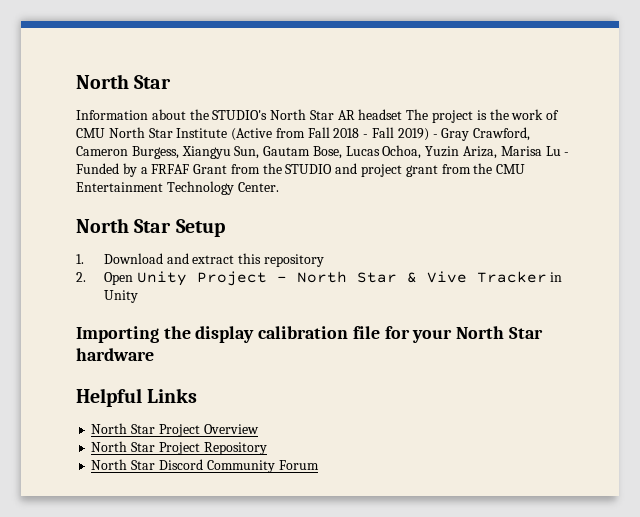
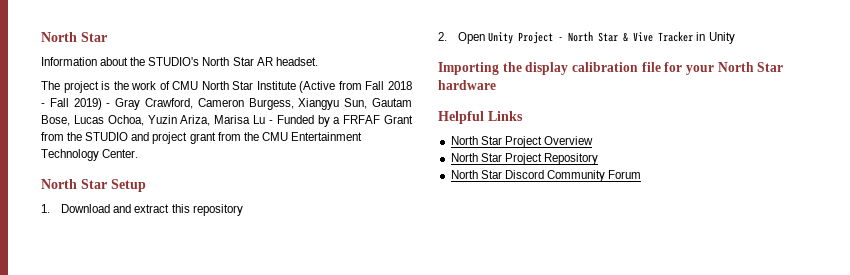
- Information about the STUDIO's North Star AR headset The project is the work of CMU North Star Institute (Active from Fall 2018 - Fall 2019) - Gray Crawford, Cameron Burgess, Xiangyu Sun, Gautam Bose, Lucas Ochoa, Yuzin Ariza, Marisa Lu - Funded by a FRFAF Grant from the STUDIO and project grant from the CMU Entertainment Technology Center.
+ Information about the STUDIO's North Star AR headset.
+ The project is the work of CMU North Star Institute (Active from Fall 2018 - Fall 2019) - Gray Crawford, Cameron Burgess, Xiangyu Sun, Gautam Bose, Lucas Ochoa, Yuzin Ariza, Marisa Lu - Funded by a FRFAF Grant from the STUDIO and project grant from the CMU Entertainment Technology Center.

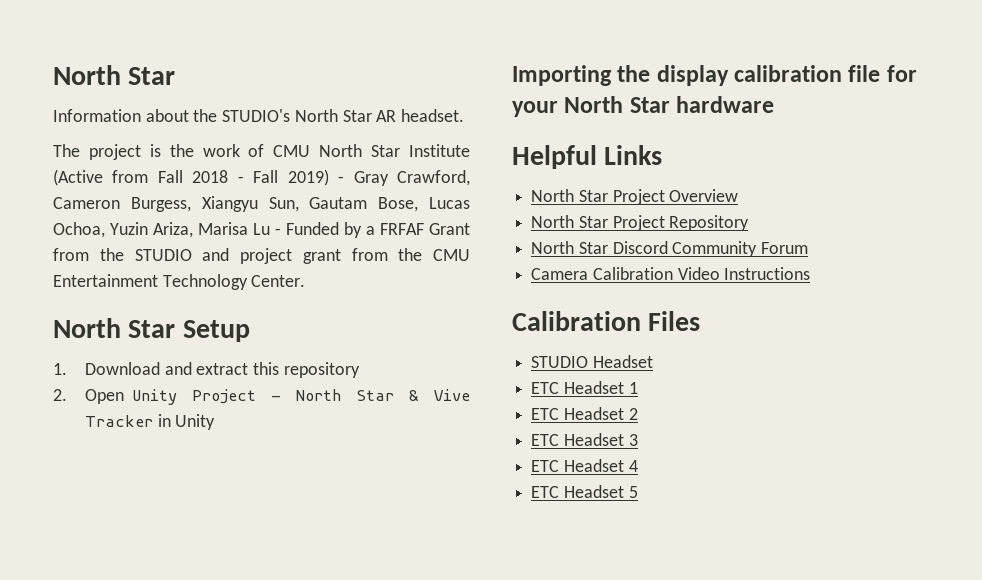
+ Camera Calibration Video Instructions
+ Calibration Files
+ STUDIO Headset
+ ETC Headset 1
+ ETC Headset 2
+ ETC Headset 3
+ ETC Headset 4
+ ETC Headset 5

